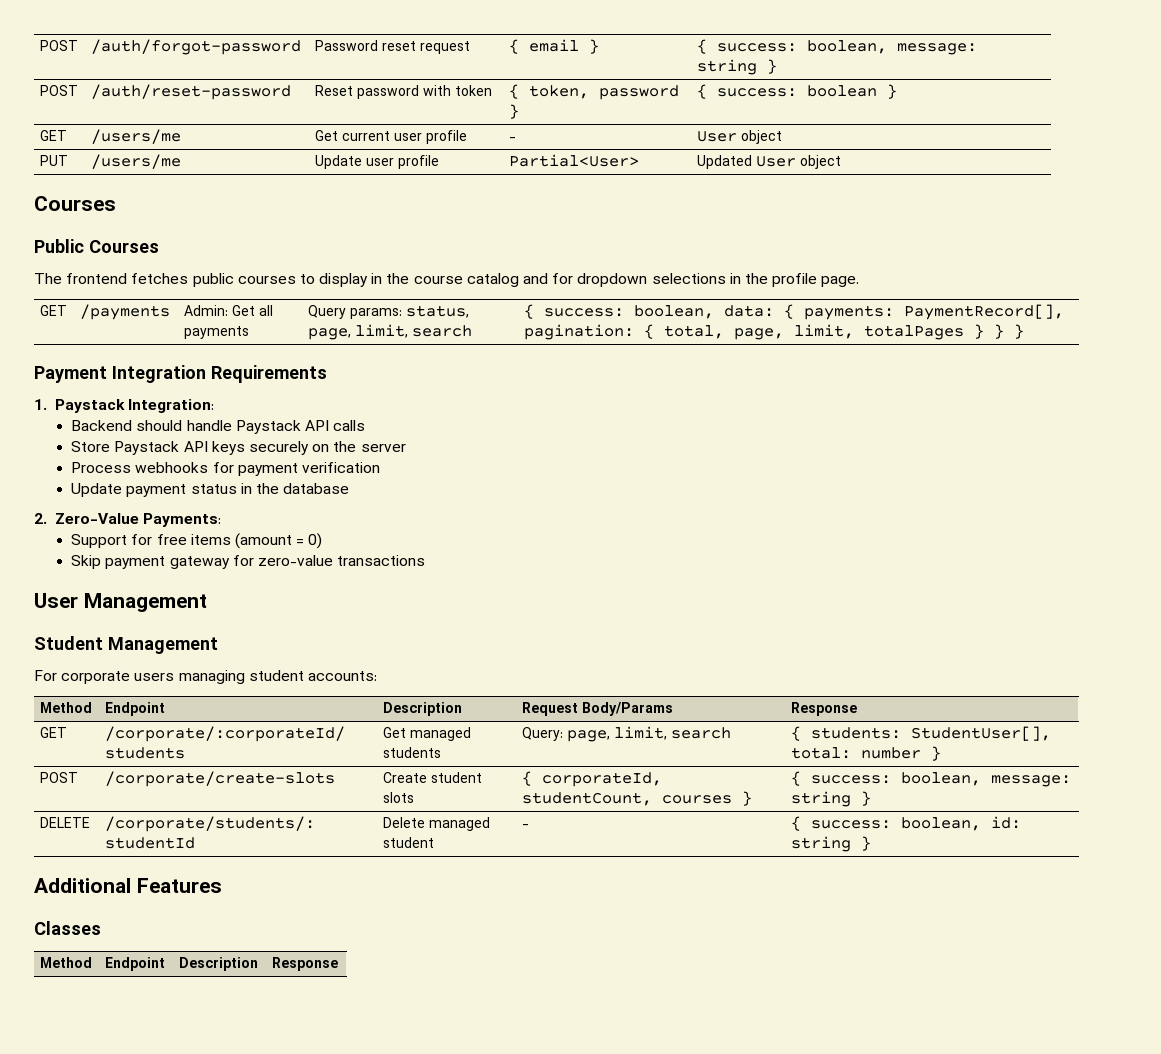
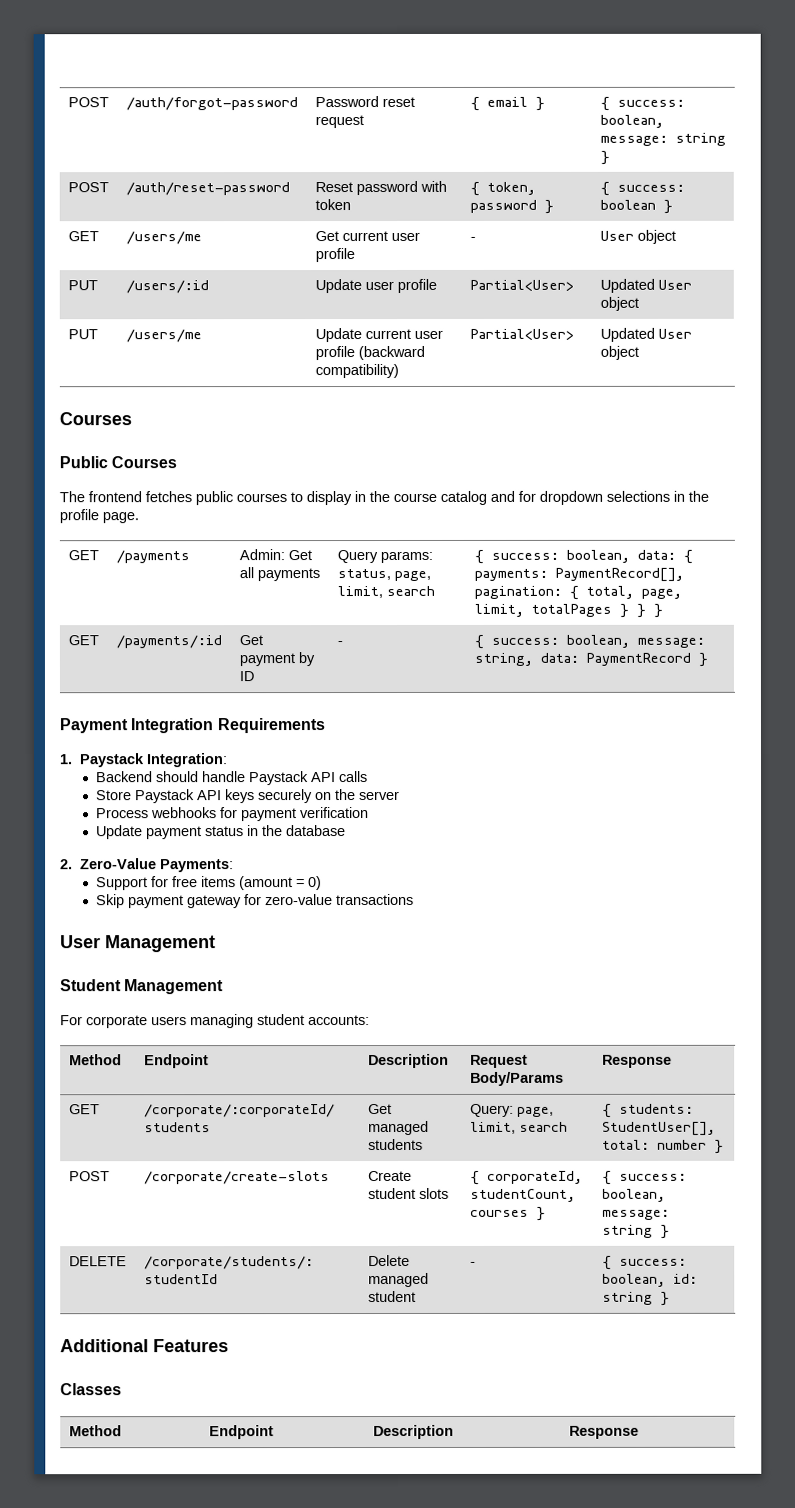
- PUT | /users/me | Update user profile | Partial<User> | Updated User object
+ PUT | /users/:id | Update user profile | Partial<User> | Updated User object
+ PUT | /users/me | Update current user profile (backward compatibility) | Partial<User> | Updated User object
+ GET | /payments/:id | Get payment by ID | - | { success: boolean, message: string, data: PaymentRecord }

